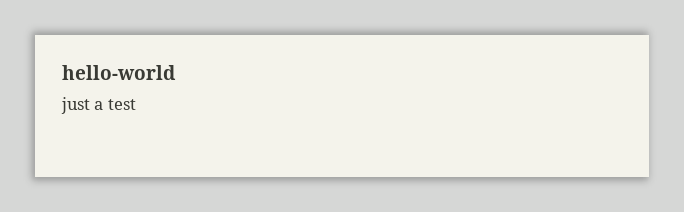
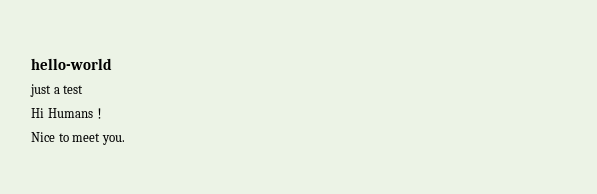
+ Hi Humans！
+ Nice to meet you.

